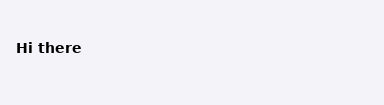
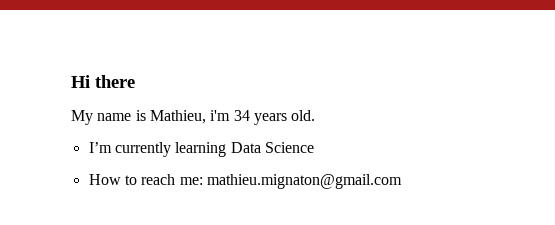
+ My name is Mathieu, i'm 34 years old.
+ I’m currently learning Data Science
+ How to reach me: mathieu.mignaton@gmail.com

